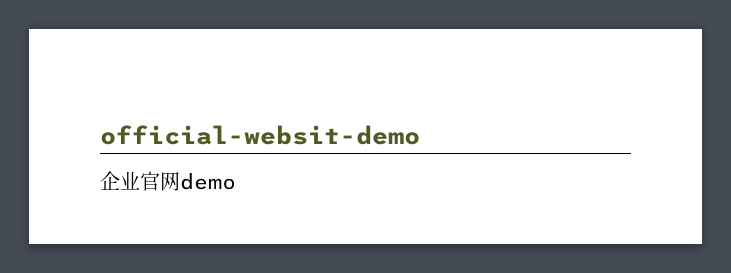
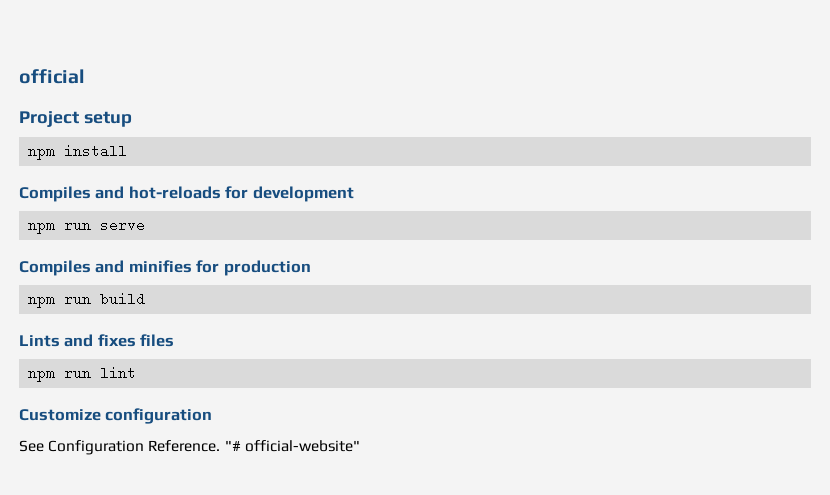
- official-websit-demo
- 企业官网demo
+ official
+ Project setup
+ npm install
+ Compiles and hot-reloads for development
+ npm run serve
+ Compiles and minifies for production
+ npm run build
+ Lints and fixes files
+ npm run lint
+ Customize configuration
+ See Configuration Reference. "# official-website"

